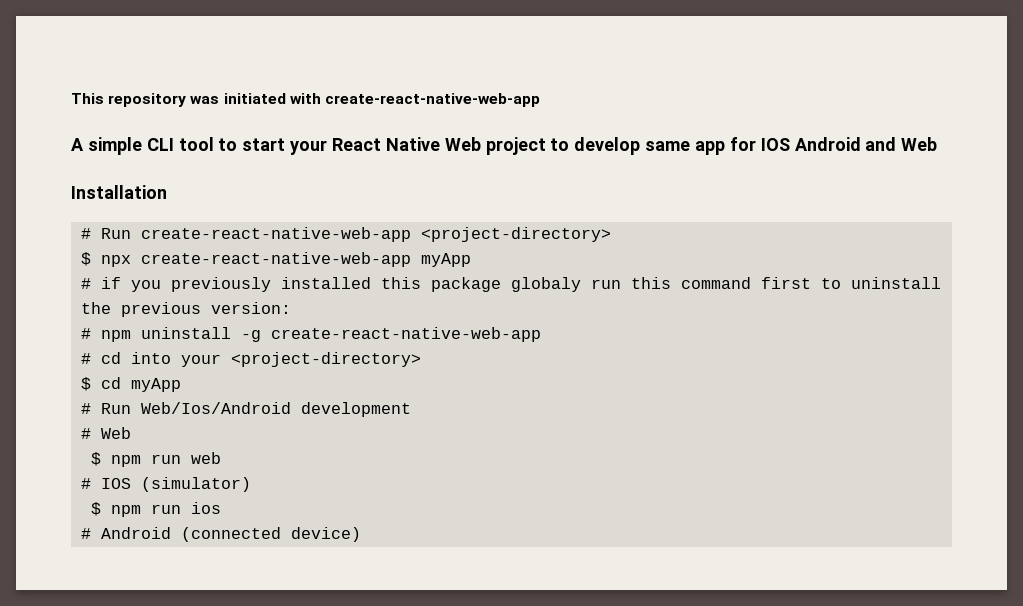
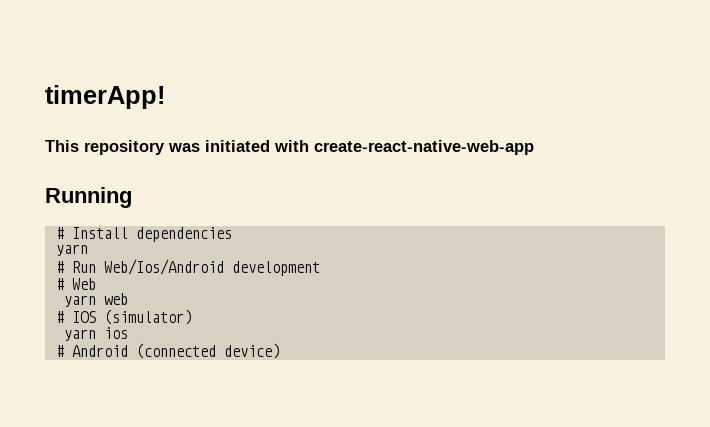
+ timerApp!
- A simple CLI tool to start your React Native Web project to develop same app for IOS Android and Web
- Installation
- # Run create-react-native-web-app <project-directory>
- $ npx create-react-native-web-app myApp
- # if you previously installed this package globaly run this command first to uninstall the previous version:
- # npm uninstall -g create-react-native-web-app
- # cd into your <project-directory>
- $ cd myApp
+ Running
+ # Install dependencies
+ yarn
- $ npm run web
+ yarn web
- $ npm run ios
+ yarn ios

